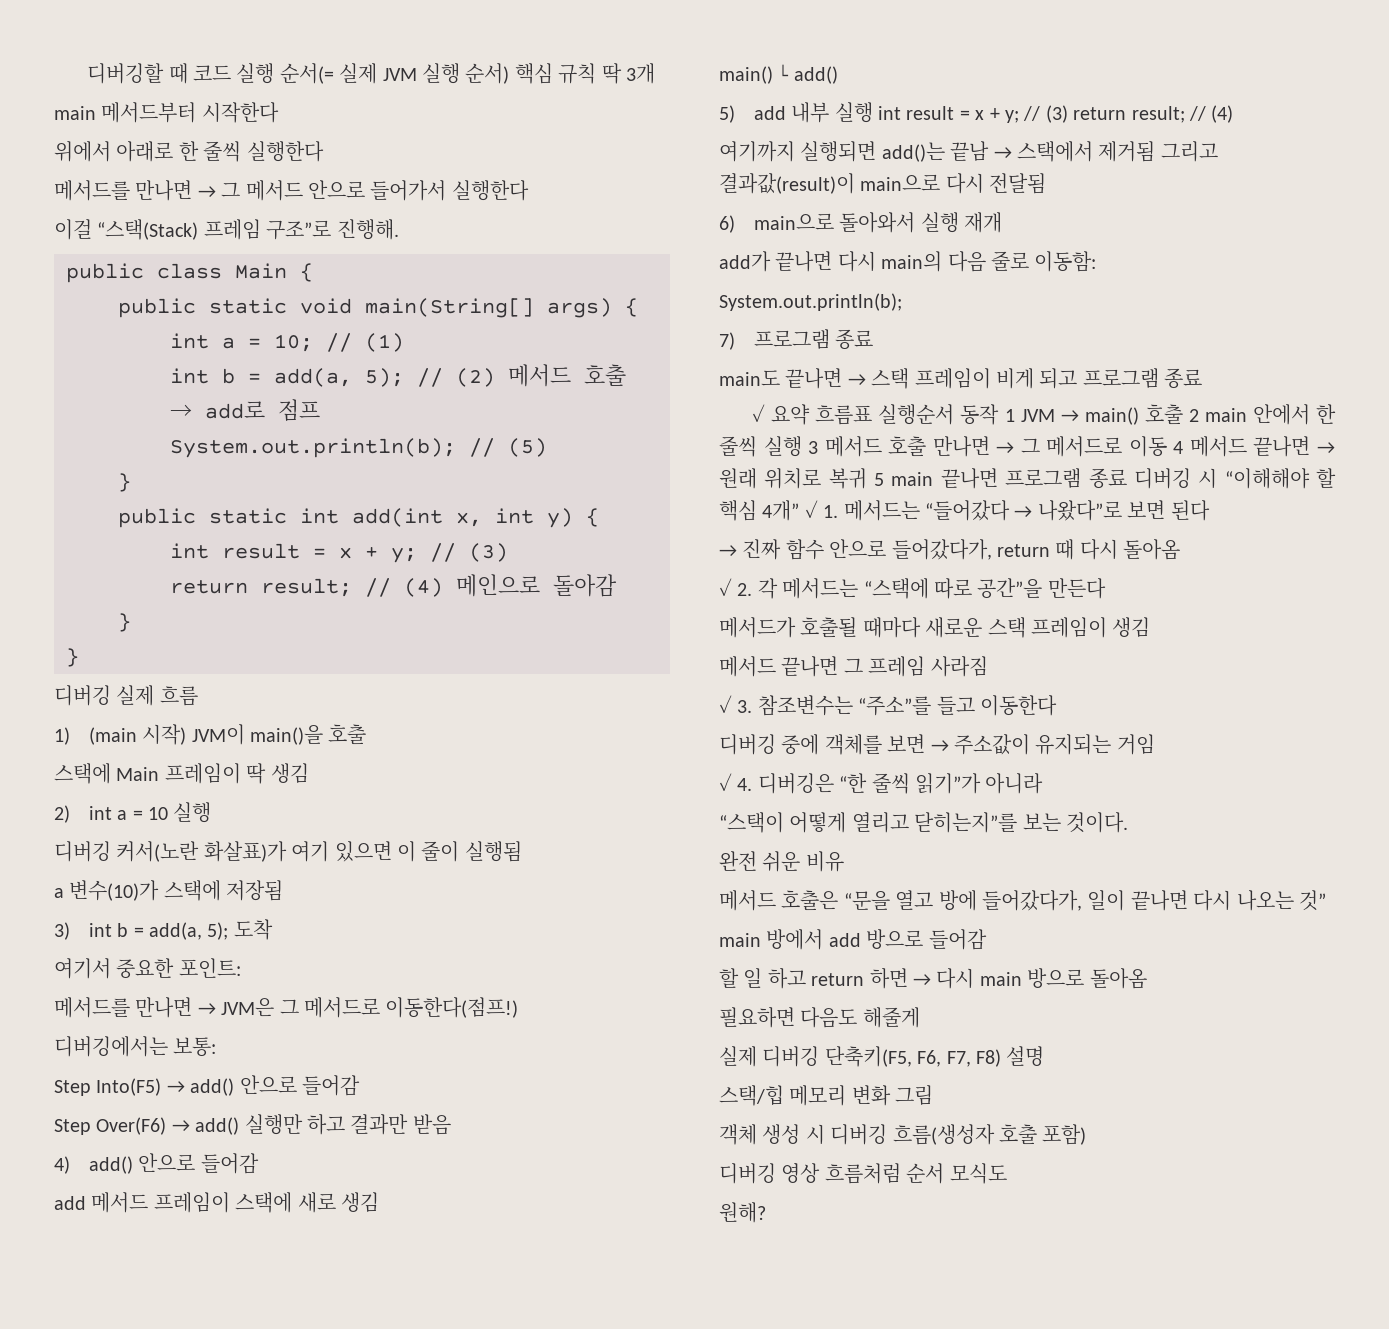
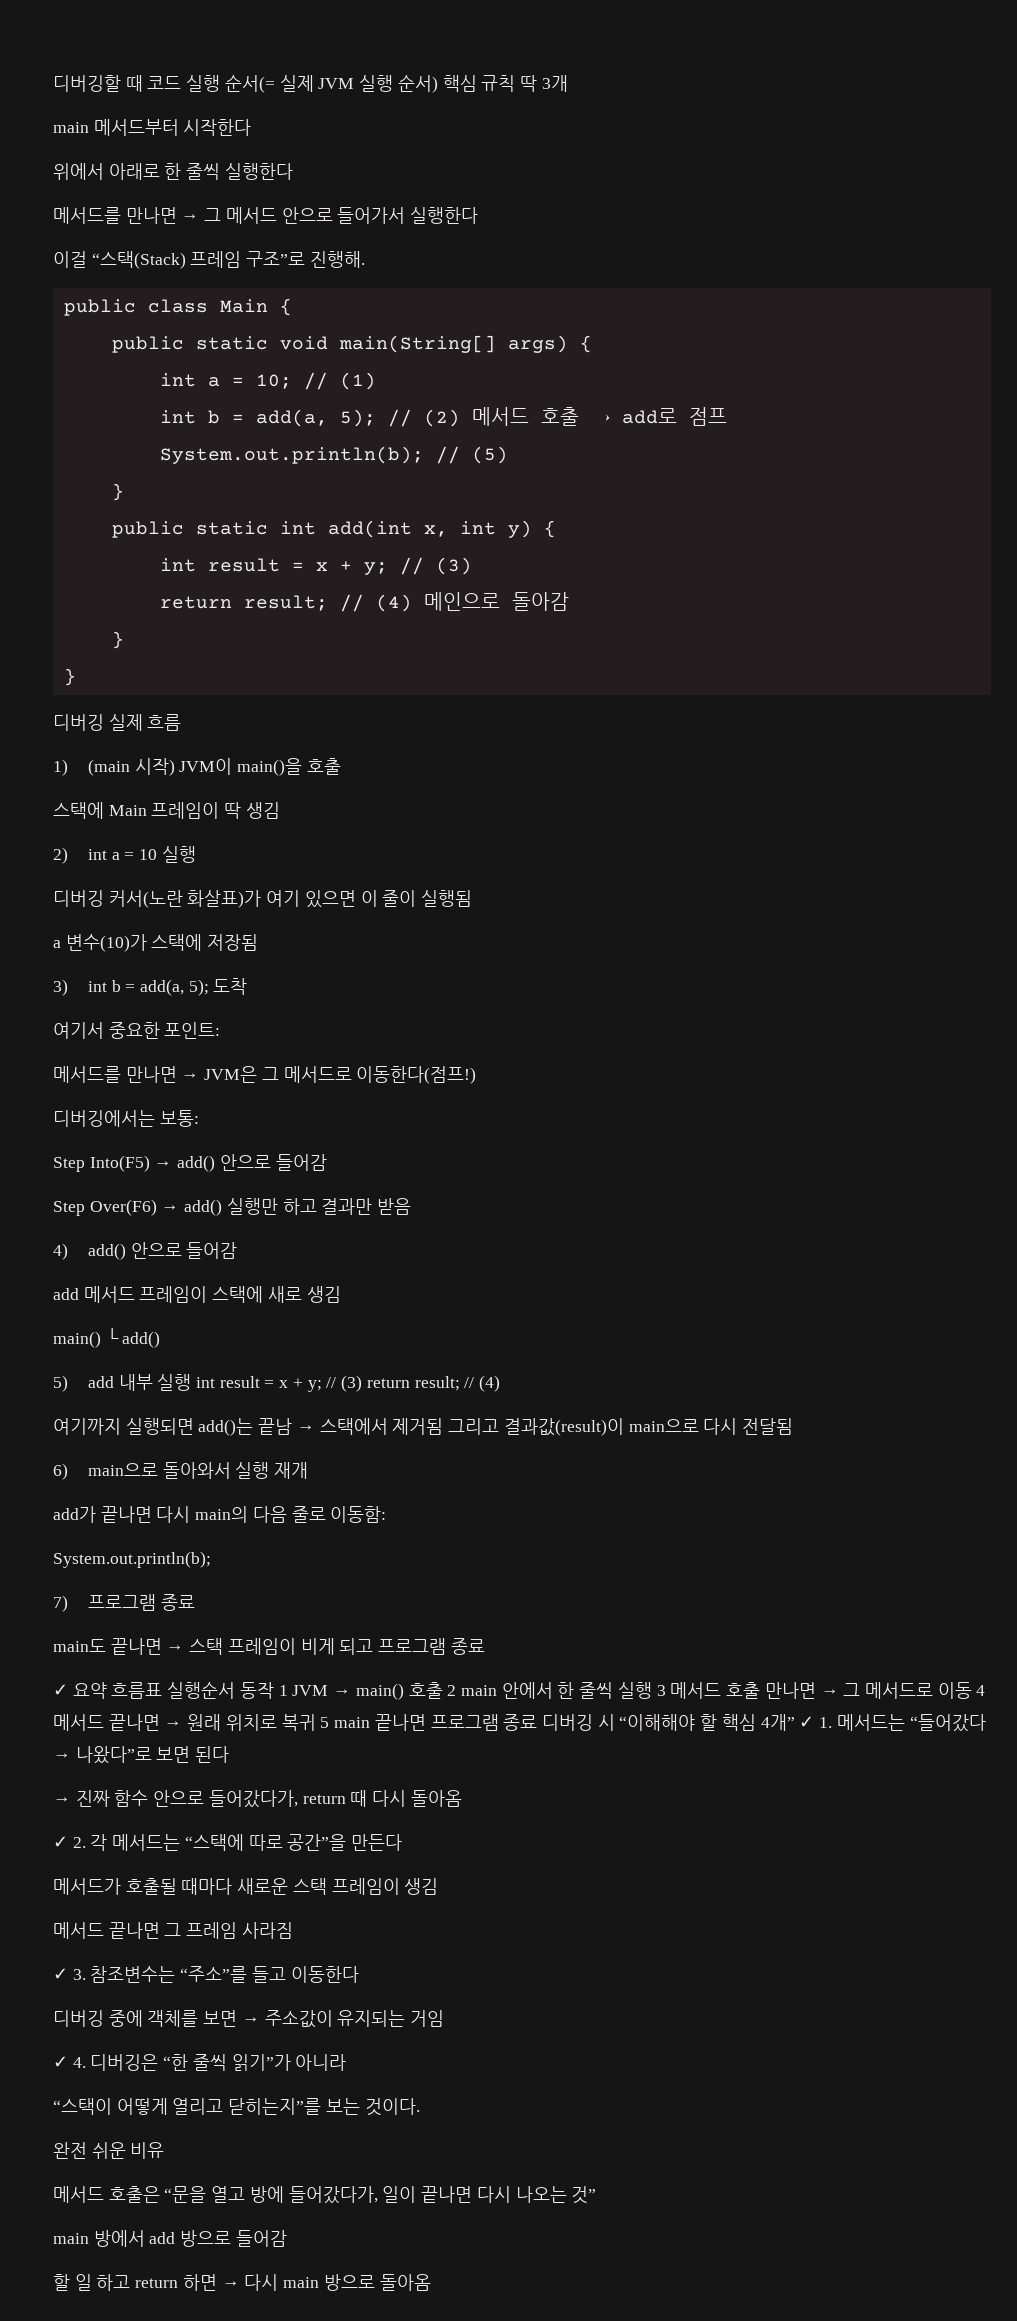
- 필요하면 다음도 해줄게
- 실제 디버깅 단축키(F5, F6, F7, F8) 설명
- 스택/힙 메모리 변화 그림
- 객체 생성 시 디버깅 흐름(생성자 호출 포함)
- 디버깅 영상 흐름처럼 순서 모식도
- 원해?

